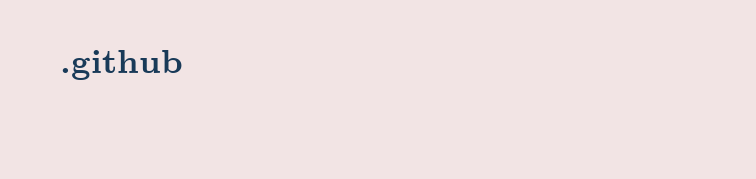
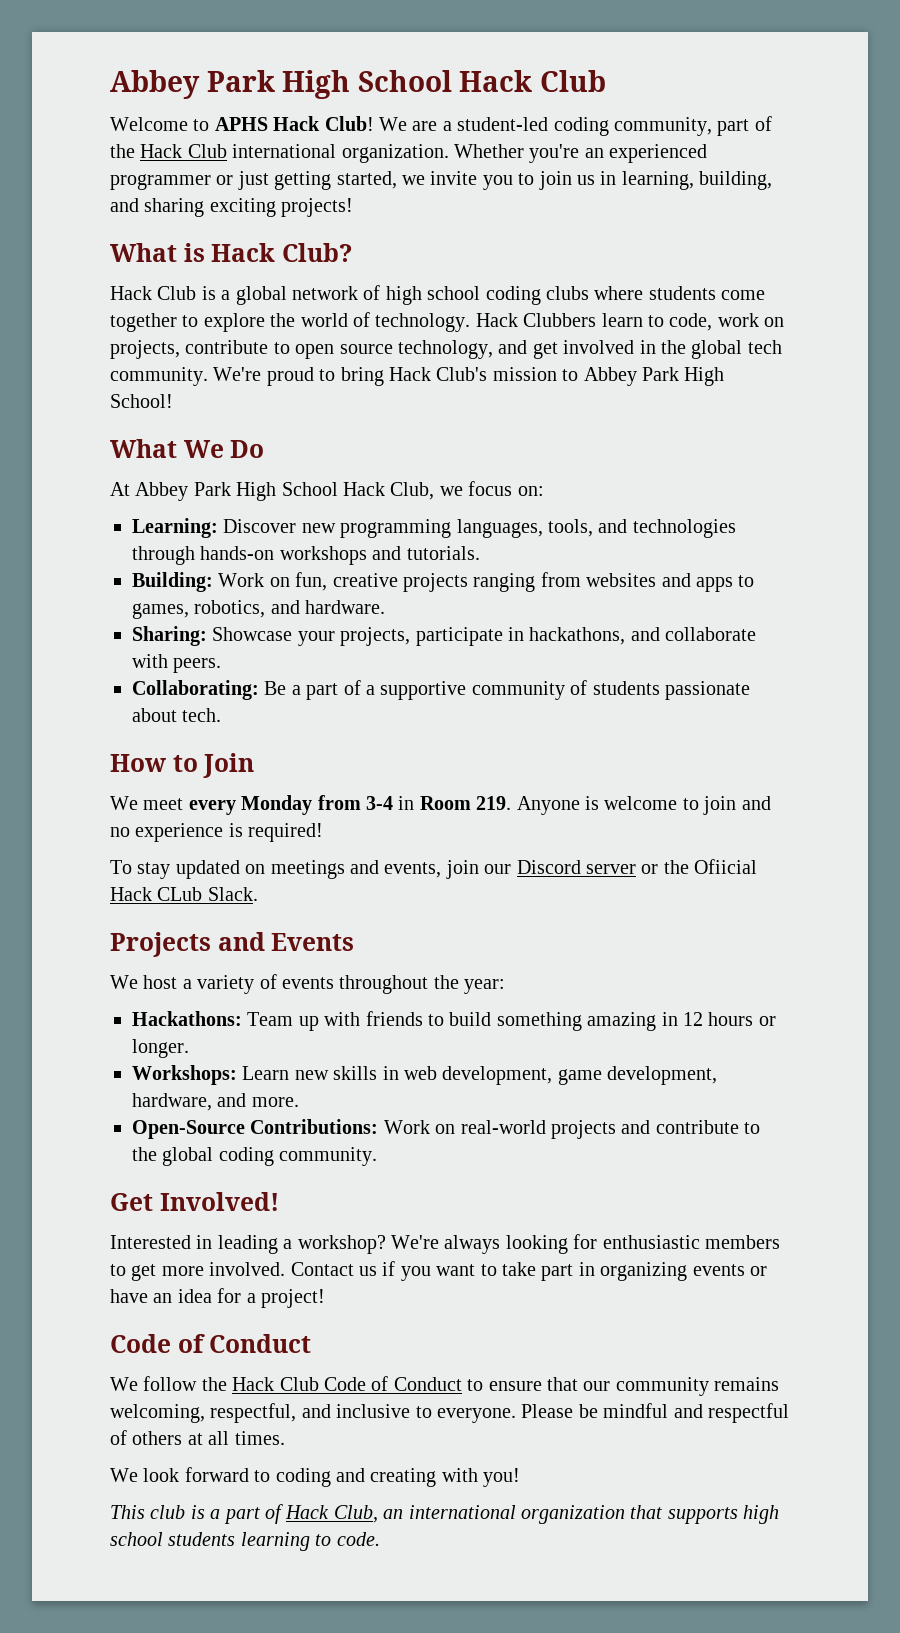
- .github
+ Abbey Park High School Hack Club
+ Welcome to APHS Hack Club! We are a student-led coding community, part of the Hack Club international organization. Whether you're an experienced programmer or just getting started, we invite you to join us in learning, building, and sharing exciting projects!
+ What is Hack Club?
+ Hack Club is a global network of high school coding clubs where students come together to explore the world of technology. Hack Clubbers learn to code, work on projects, contribute to open source technology, and get involved in the global tech community. We're proud to bring Hack Club's mission to Abbey Park High School!
+ What We Do
+ At Abbey Park High School Hack Club, we focus on:
+ Learning: Discover new programming languages, tools, and technologies through hands-on workshops and tutorials.
+ Building: Work on fun, creative projects ranging from websites and apps to games, robotics, and hardware.
+ Sharing: Showcase your projects, participate in hackathons, and collaborate with peers.
+ Collaborating: Be a part of a supportive community of students passionate about tech.
+ How to Join
+ We meet every Monday from 3-4 in Room 219. Anyone is welcome to join and no experience is required!
+ To stay updated on meetings and events, join our Discord server or the Ofiicial Hack CLub Slack.
+ Projects and Events
+ We host a variety of events throughout the year:
+ Hackathons: Team up with friends to build something amazing in 12 hours or longer.
+ Workshops: Learn new skills in web development, game development, hardware, and more.
+ Open-Source Contributions: Work on real-world projects and contribute to the global coding community.
+ Get Involved!
+ Interested in leading a workshop? We're always looking for enthusiastic members to get more involved. Contact us if you want to take part in organizing events or have an idea for a project!
+ Code of Conduct
+ We follow the Hack Club Code of Conduct to ensure that our community remains welcoming, respectful, and inclusive to everyone. Please be mindful and respectful of others at all times.
+ We look forward to coding and creating with you!
+ This club is a part of Hack Club, an international organization that supports high school students learning to code.

